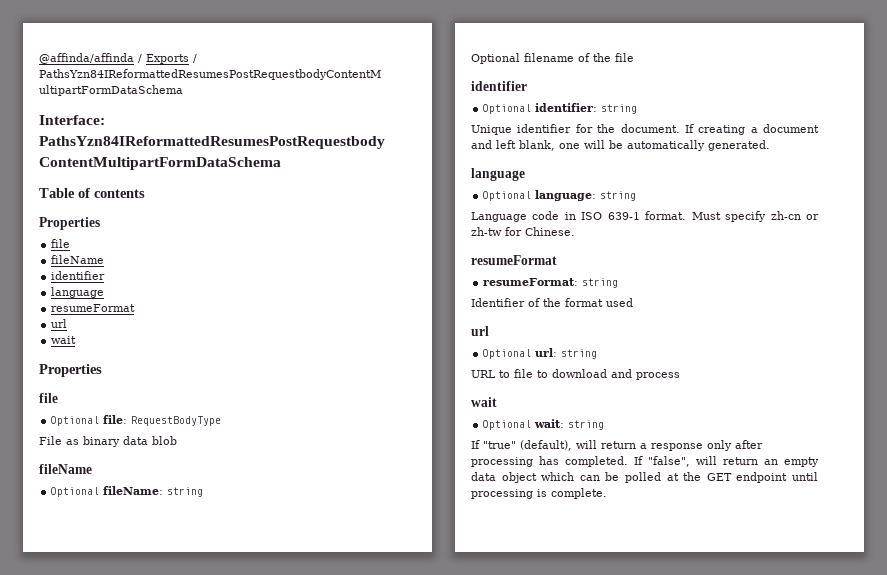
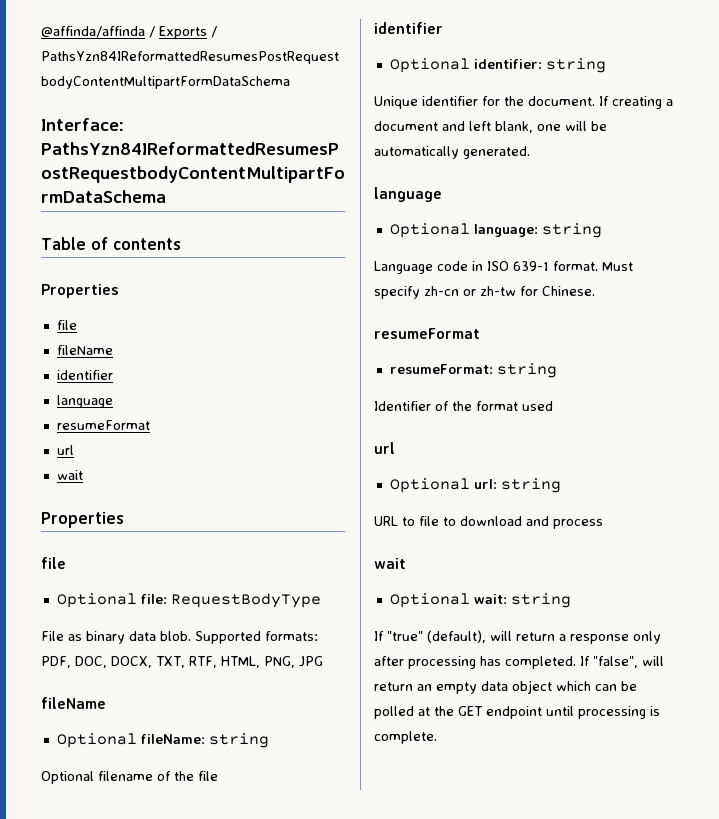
- File as binary data blob
+ File as binary data blob. Supported formats: PDF, DOC, DOCX, TXT, RTF, HTML, PNG, JPG

